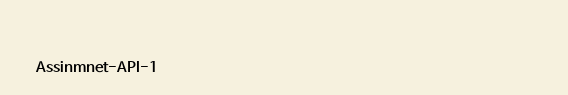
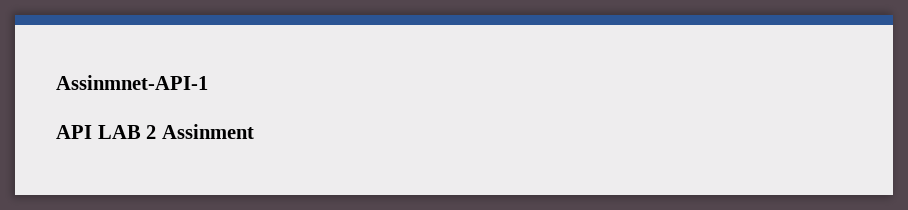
+ API LAB 2 Assinment

